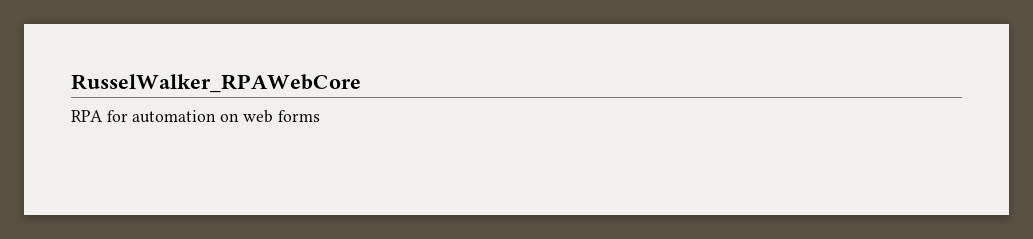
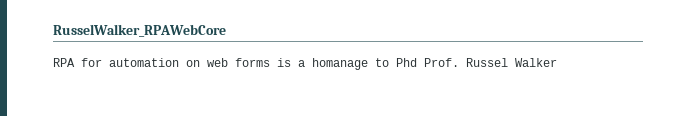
- RPA for automation on web forms
+ RPA for automation on web forms is a homanage to Phd Prof. Russel Walker

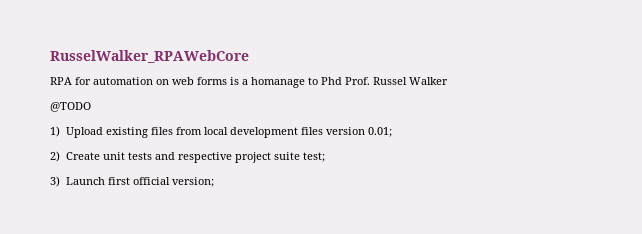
+ @TODO
+ 1) Upload existing files from local development files version 0.01;
+ 2) Create unit tests and respective project suite test;
+ 3) Launch first official version;

